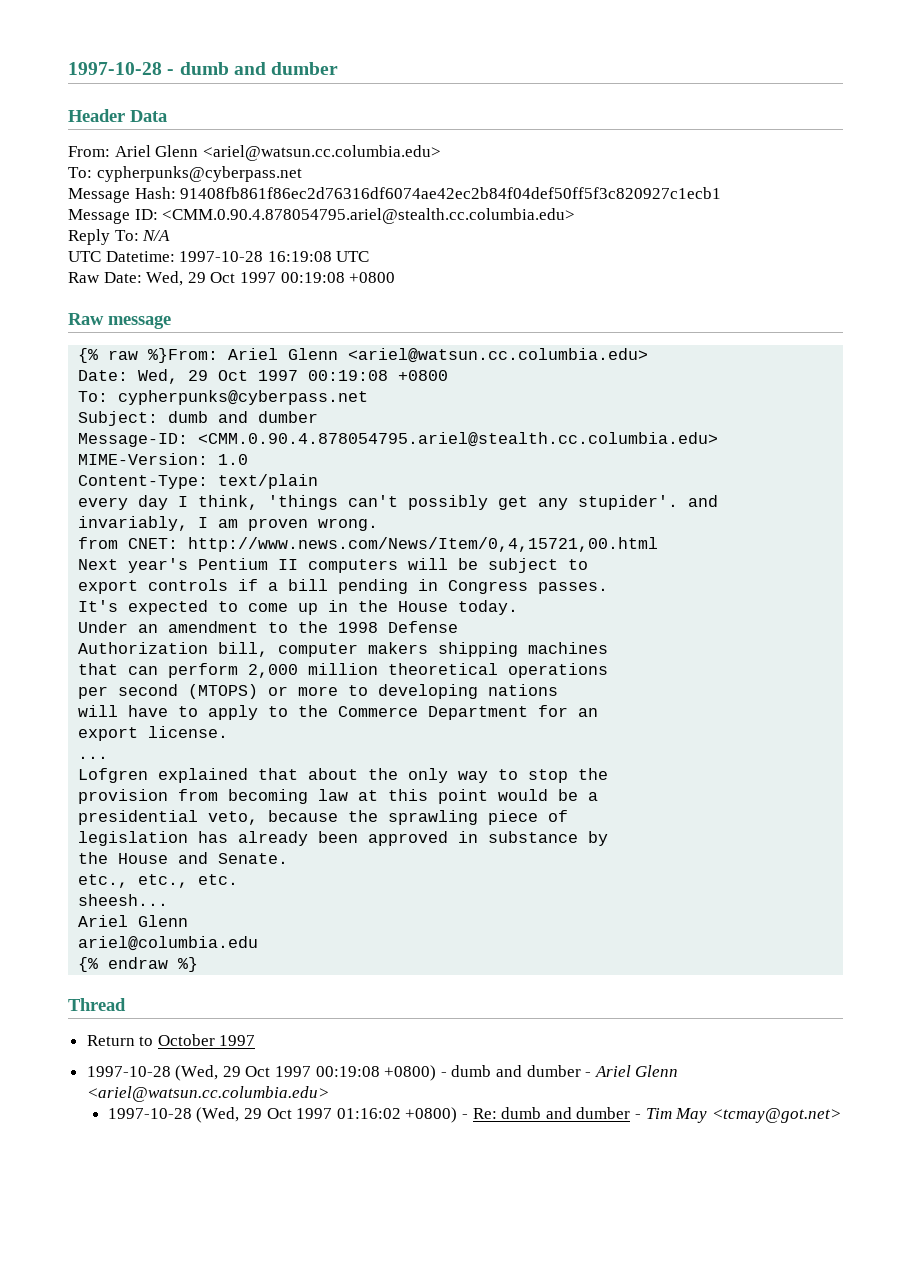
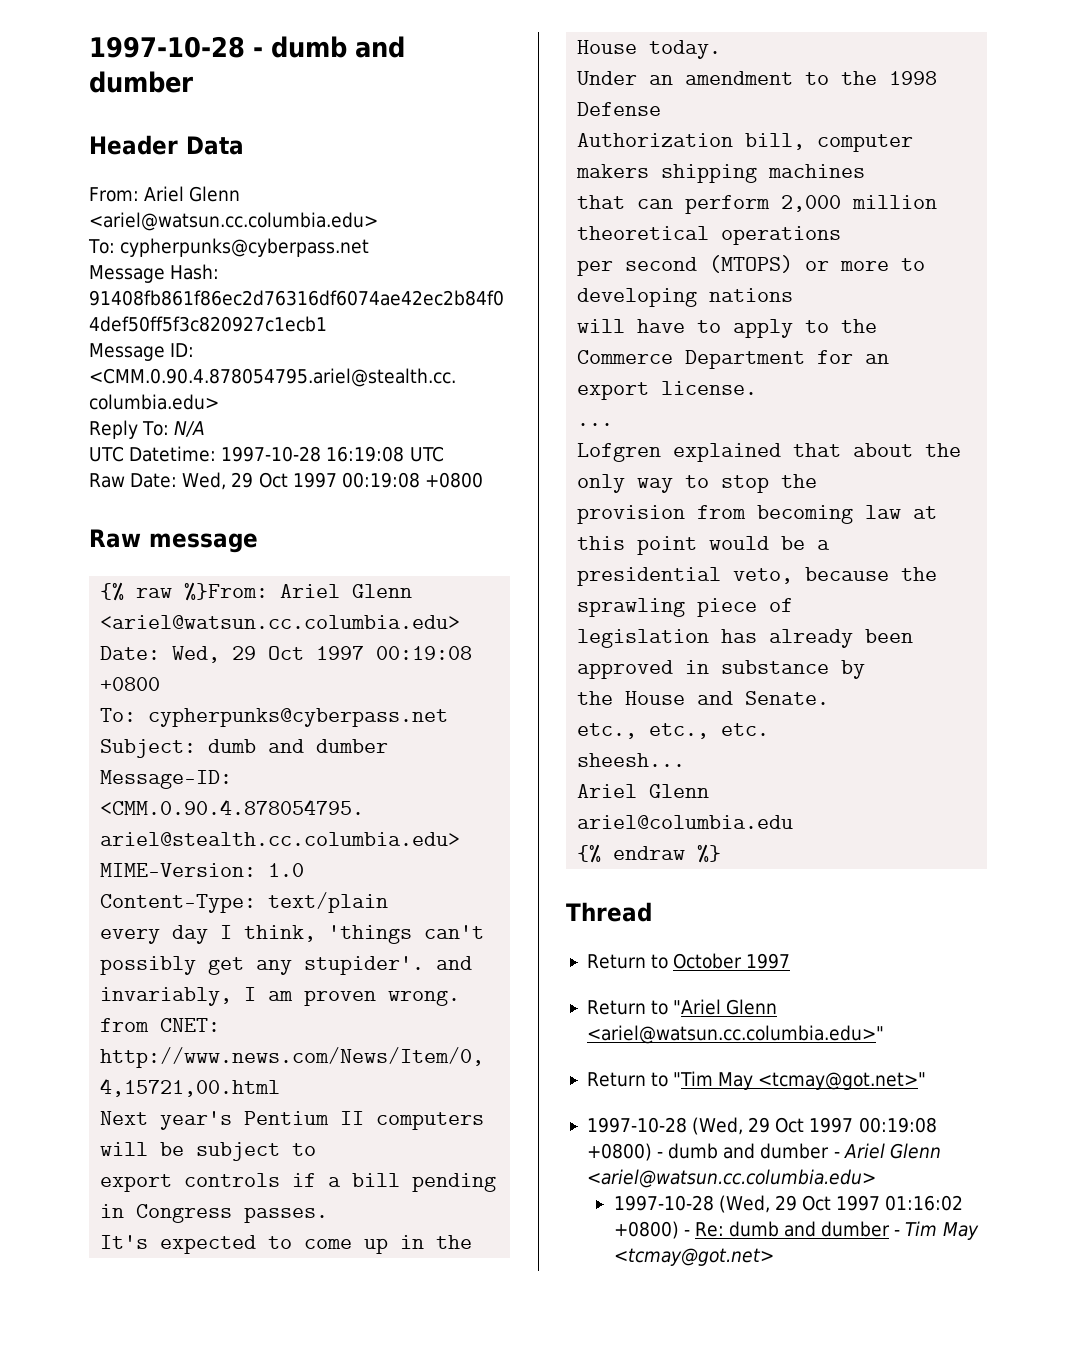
+ Return to "Ariel Glenn <ariel@watsun.cc.columbia.edu>"
+ Return to "Tim May <tcmay@got.net>"

